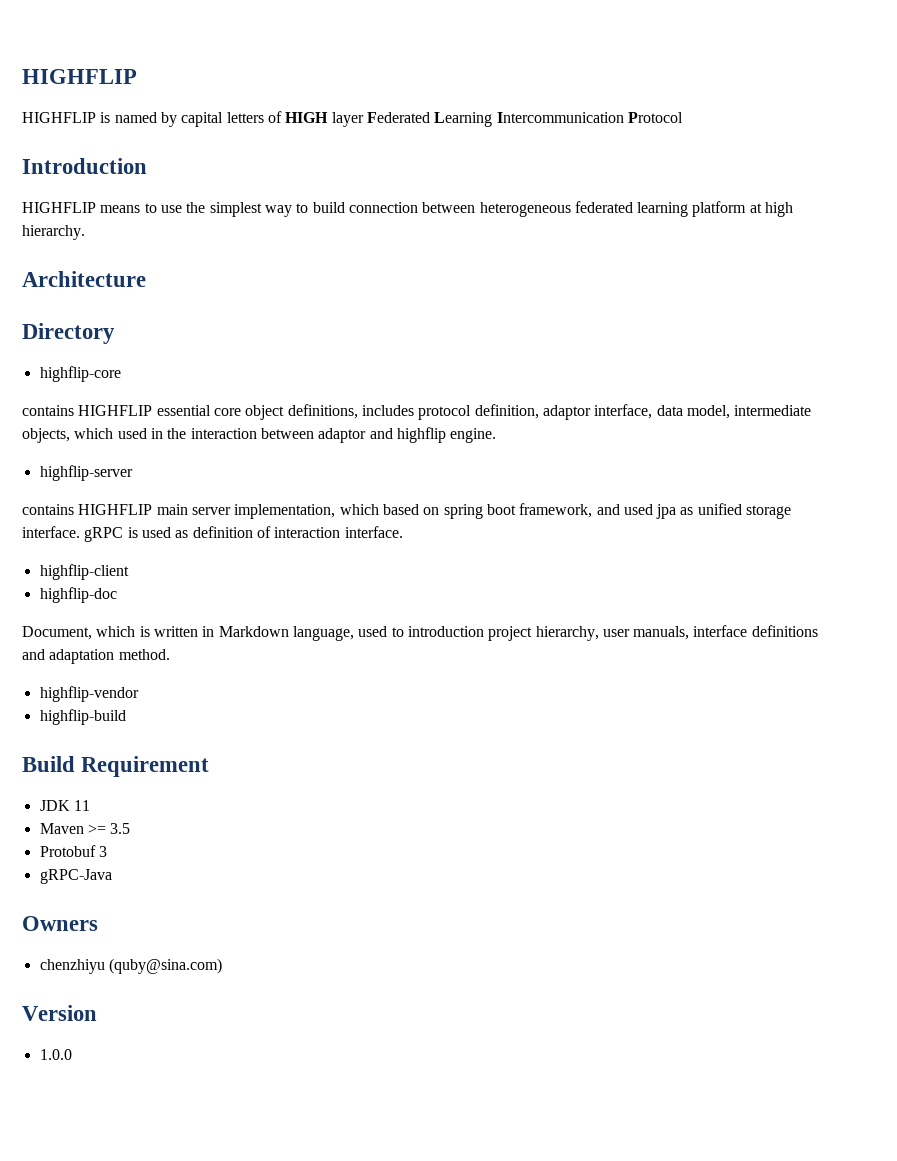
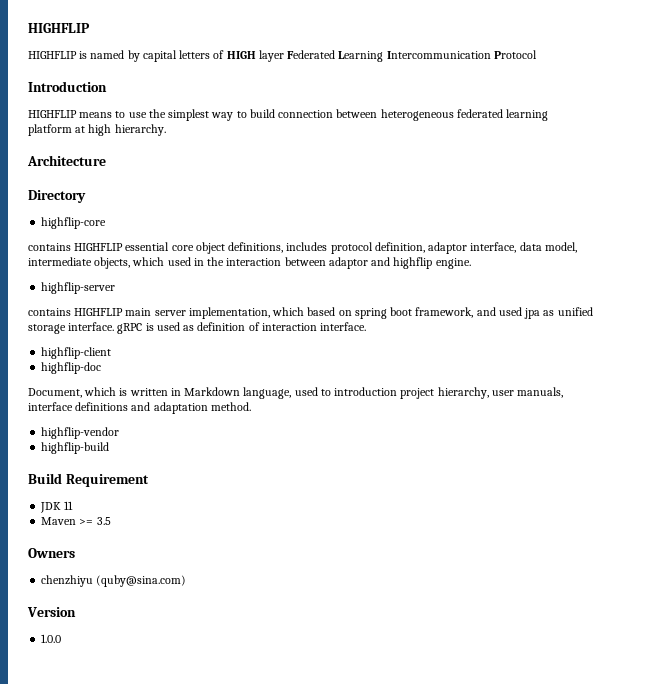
- Protobuf 3
- gRPC-Java

